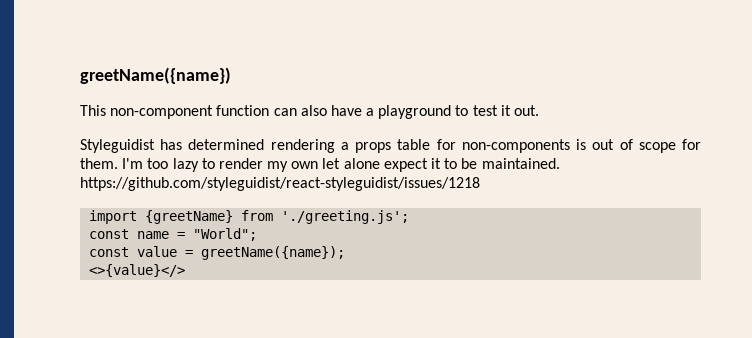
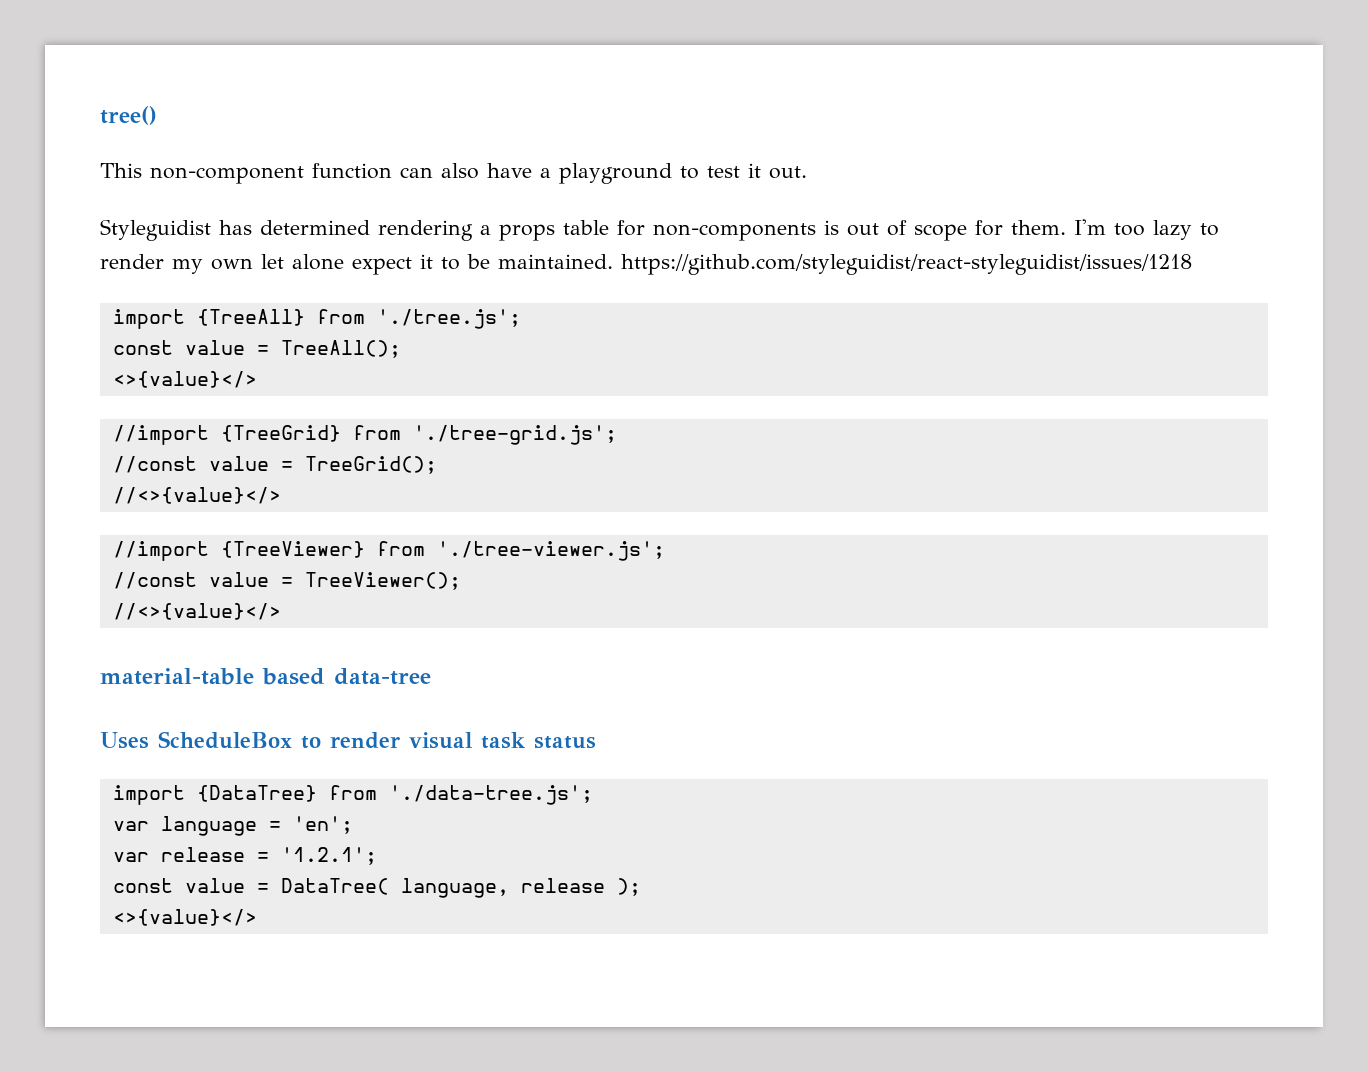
- greetName({name})
+ tree()
- import {greetName} from './greeting.js';
- const name = "World";
- const value = greetName({name});
+ import {TreeAll} from './tree.js';
+ const value = TreeAll();
+ <>{value}</>
+ //import {TreeGrid} from './tree-grid.js';
+ //const value = TreeGrid();
+ //<>{value}</>
+ //import {TreeViewer} from './tree-viewer.js';
+ //const value = TreeViewer();
+ //<>{value}</>
+ material-table based data-tree
+ Uses ScheduleBox to render visual task status
+ import {DataTree} from './data-tree.js';
+ var language = 'en';
+ var release = '1.2.1';
+ const value = DataTree( language, release );

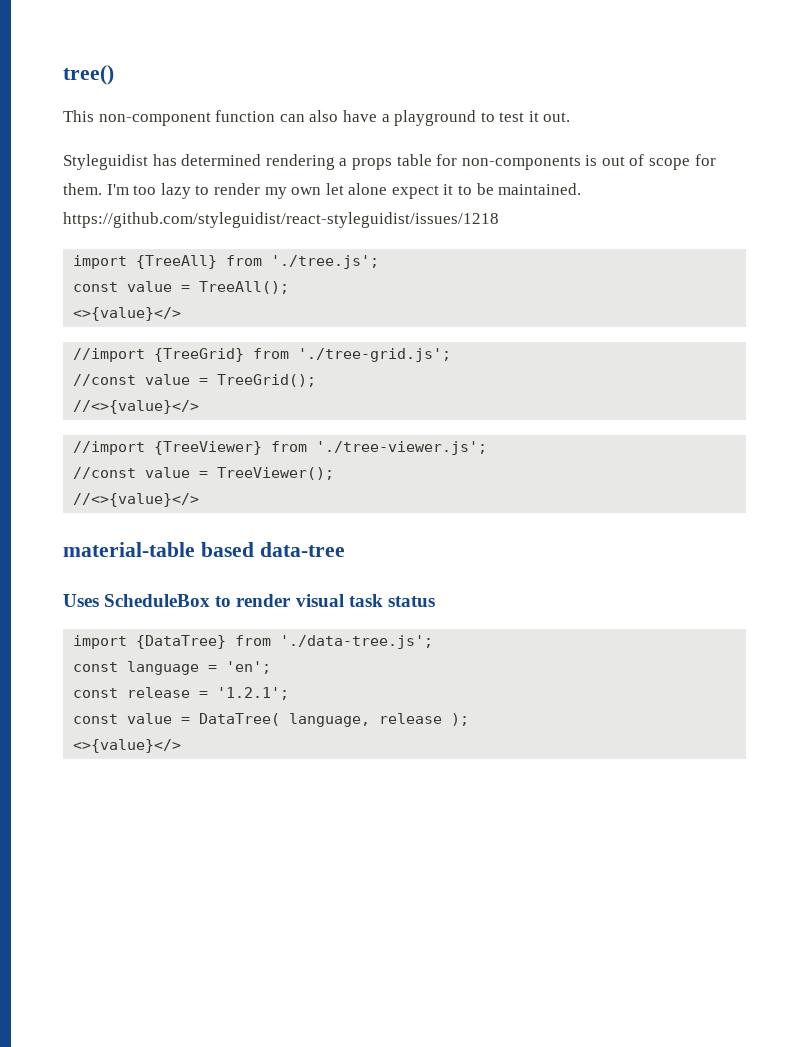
- var language = 'en';
+ const language = 'en';
- var release = '1.2.1';
+ const release = '1.2.1';

